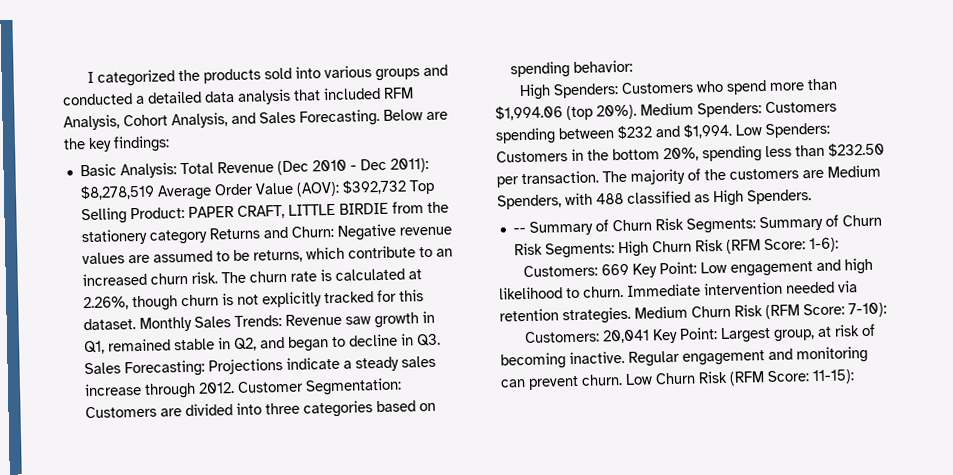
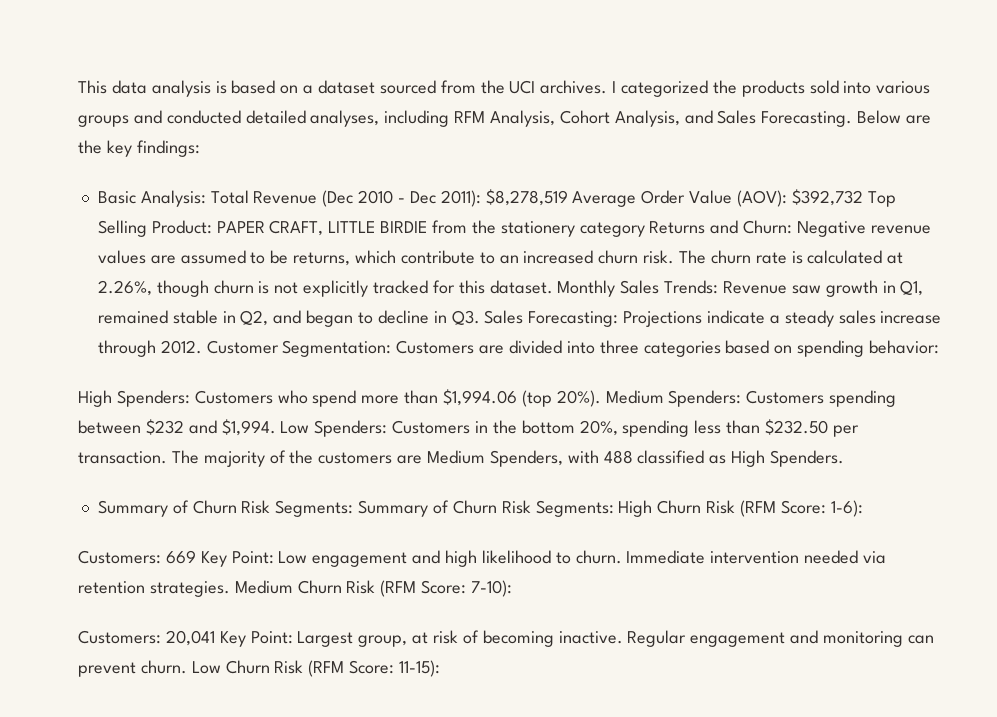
+ This data analysis is based on a dataset sourced from the UCI archives.
- I categorized the products sold into various groups and conducted a detailed data analysis that included RFM Analysis, Cohort Analysis, and Sales Forecasting.
+ I categorized the products sold into various groups and conducted detailed analyses, including RFM Analysis, Cohort Analysis, and Sales Forecasting.
- -- Summary of Churn Risk Segments: Summary of Churn Risk Segments: High Churn Risk (RFM Score: 1-6):
+ Summary of Churn Risk Segments: Summary of Churn Risk Segments: High Churn Risk (RFM Score: 1-6):

